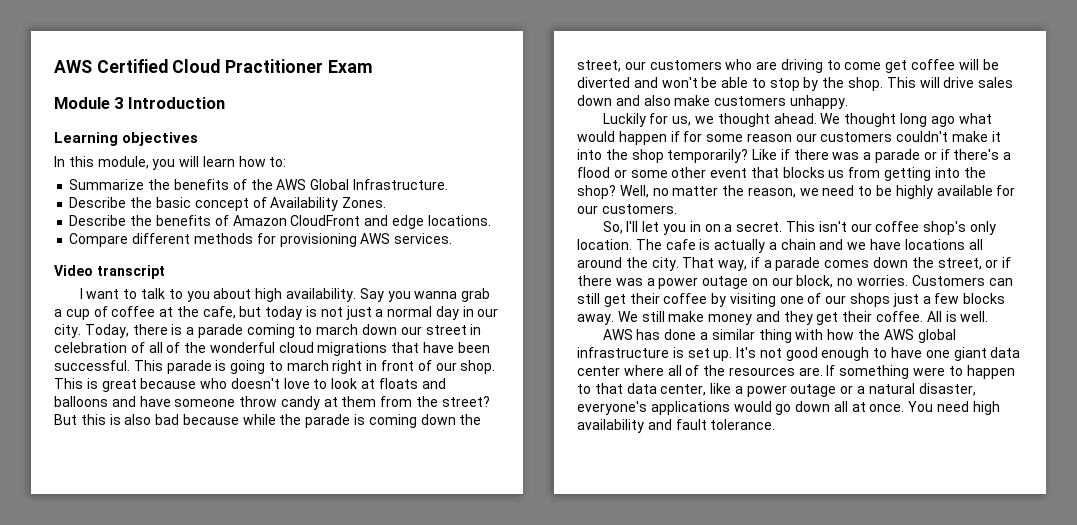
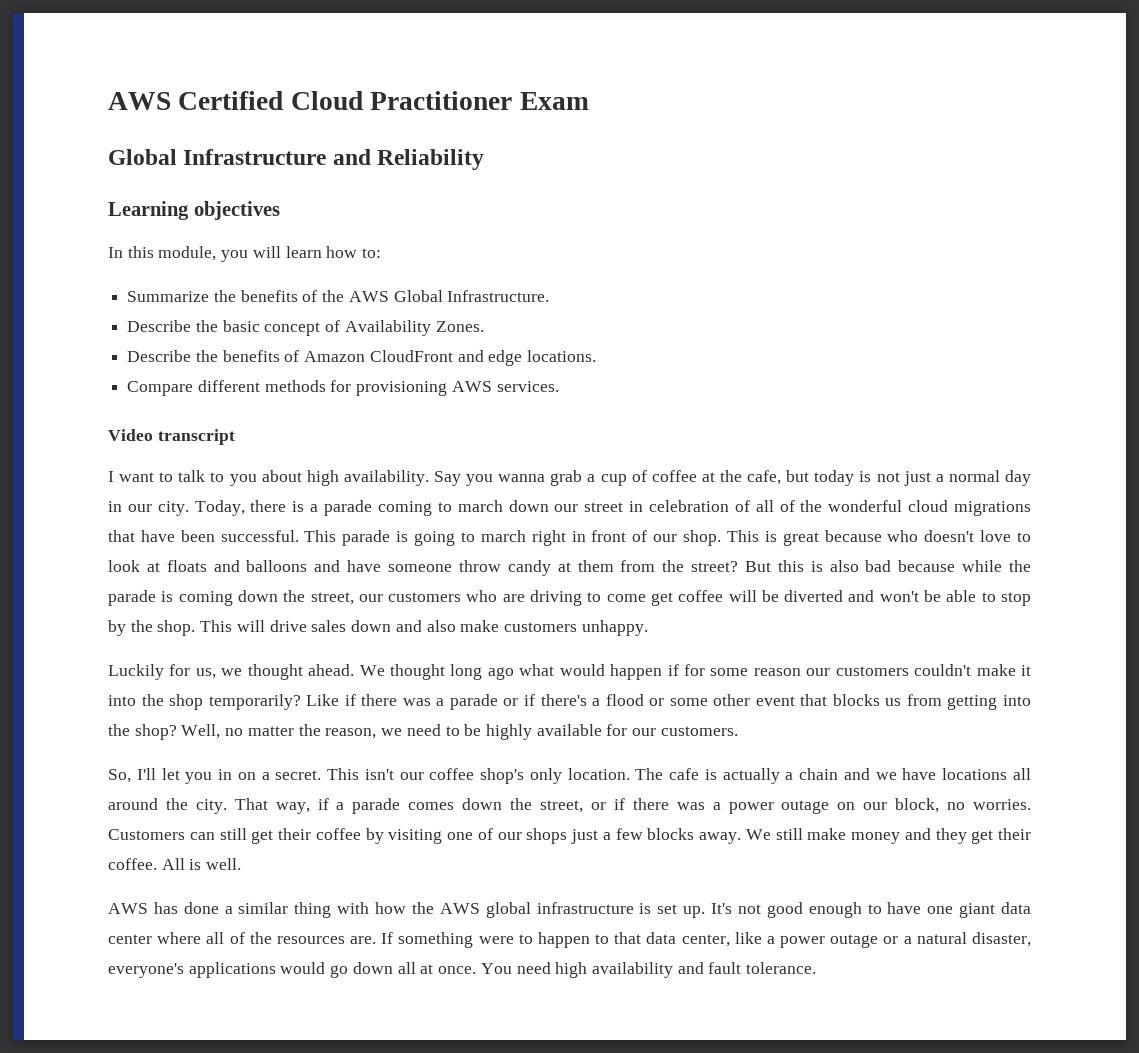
- Module 3 Introduction
+ Global Infrastructure and Reliability

